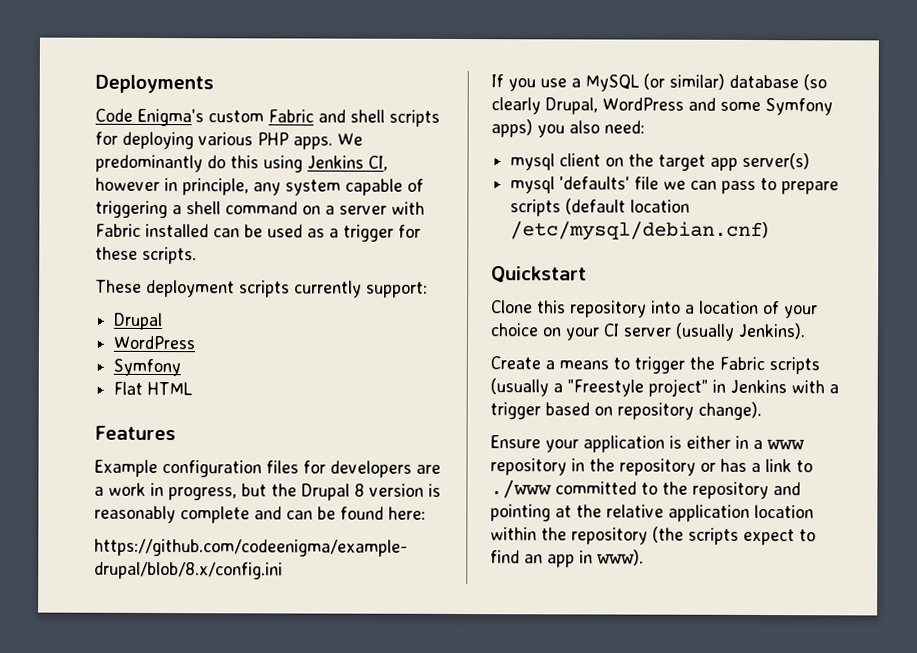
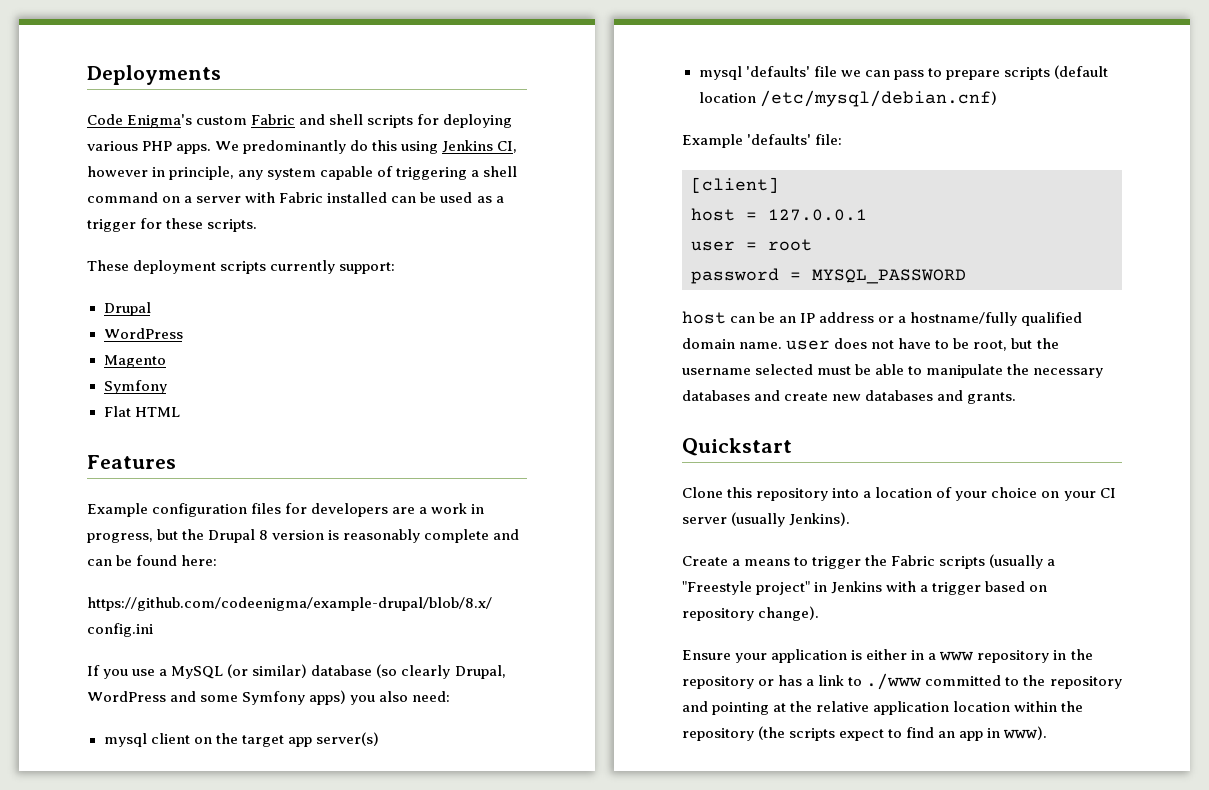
+ Magento
+ Example 'defaults' file:
+ [client]
+ host = 127.0.0.1
+ user = root
+ password = MYSQL_PASSWORD
+ host can be an IP address or a hostname/fully qualified domain name. user does not have to be root, but the username selected must be able to manipulate the necessary databases and create new databases and grants.

